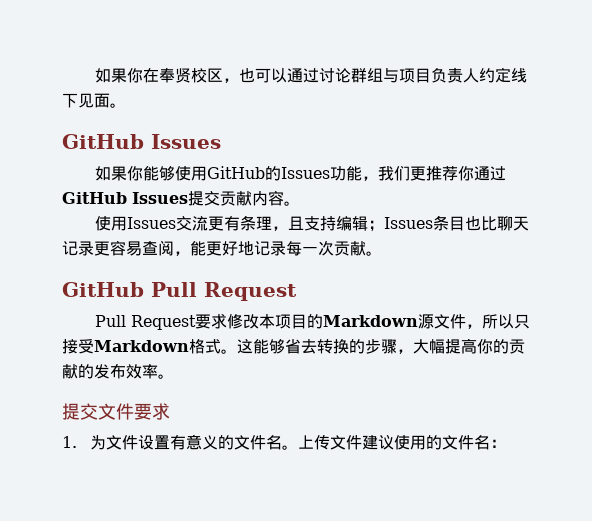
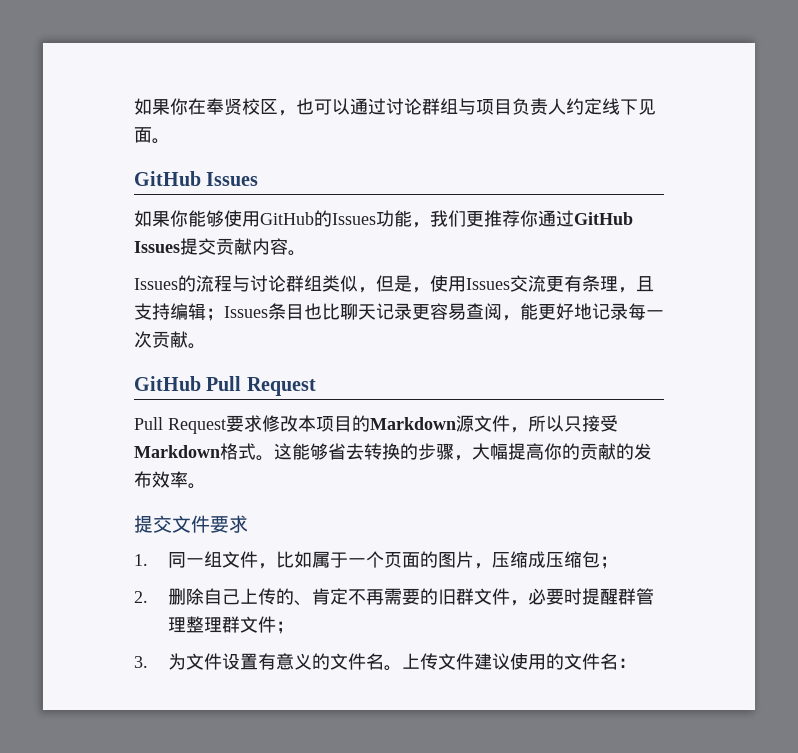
- 使用Issues交流更有条理，且支持编辑；Issues条目也比聊天记录更容易查阅，能更好地记录每一次贡献。
+ Issues的流程与讨论群组类似，但是，使用Issues交流更有条理，且支持编辑；Issues条目也比聊天记录更容易查阅，能更好地记录每一次贡献。
- 1.为文件设置有意义的文件名。
+ 1.同一组文件，比如属于一个页面的图片，压缩成压缩包；
+ 2.删除自己上传的、肯定不再需要的旧群文件，必要时提醒群管理整理群文件；
+ 3.为文件设置有意义的文件名。

